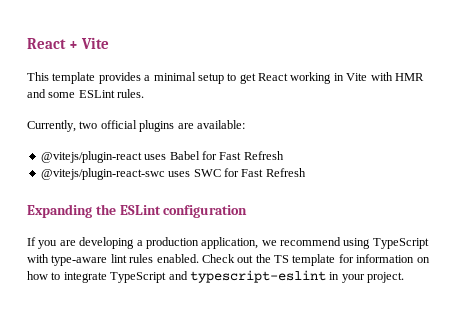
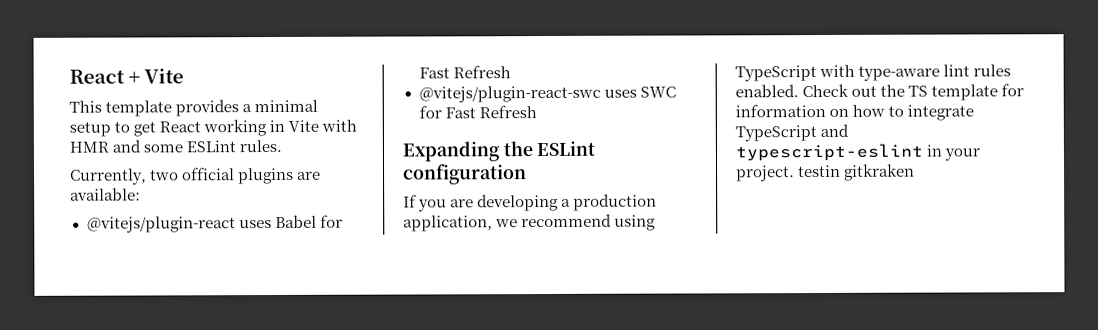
- Check out the TS template for information on how to integrate TypeScript and typescript-eslint in your project.
+ Check out the TS template for information on how to integrate TypeScript and typescript-eslint in your project. testin gitkraken

